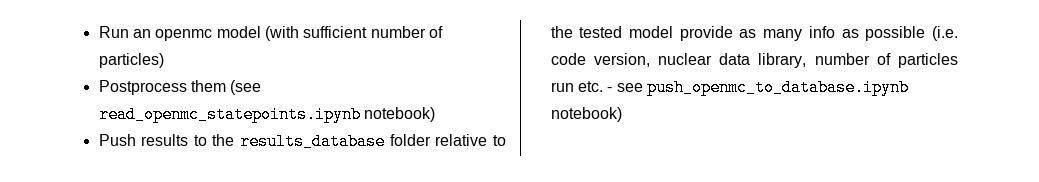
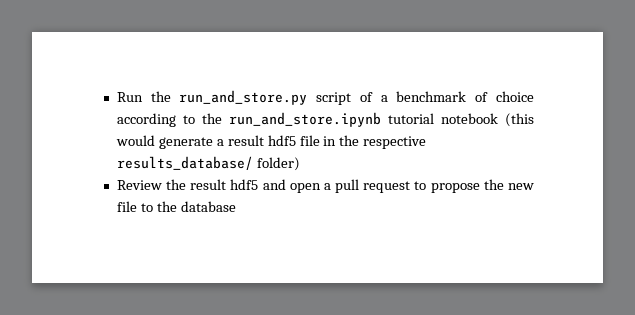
- Run an openmc model (with sufficient number of particles)
- Postprocess them (see read_openmc_statepoints.ipynb notebook)
- Push results to the results_database folder relative to the tested model provide as many info as possible (i.e. code version, nuclear data library, number of particles run etc. - see push_openmc_to_database.ipynb notebook)
+ Run the run_and_store.py script of a benchmark of choice according to the run_and_store.ipynb tutorial notebook (this would generate a result hdf5 file in the respective results_database/ folder)
+ Review the result hdf5 and open a pull request to propose the new file to the database

